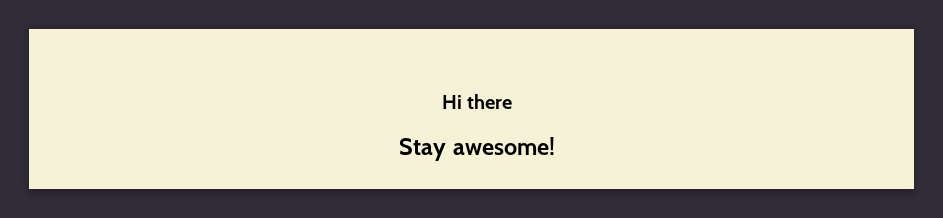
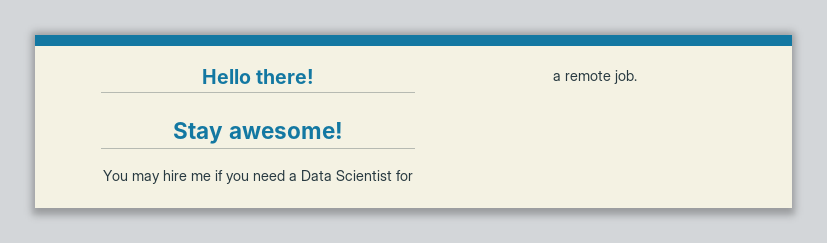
- Hi there
+ Hello there!
+ You may hire me if you need a Data Scientist for a remote job.

